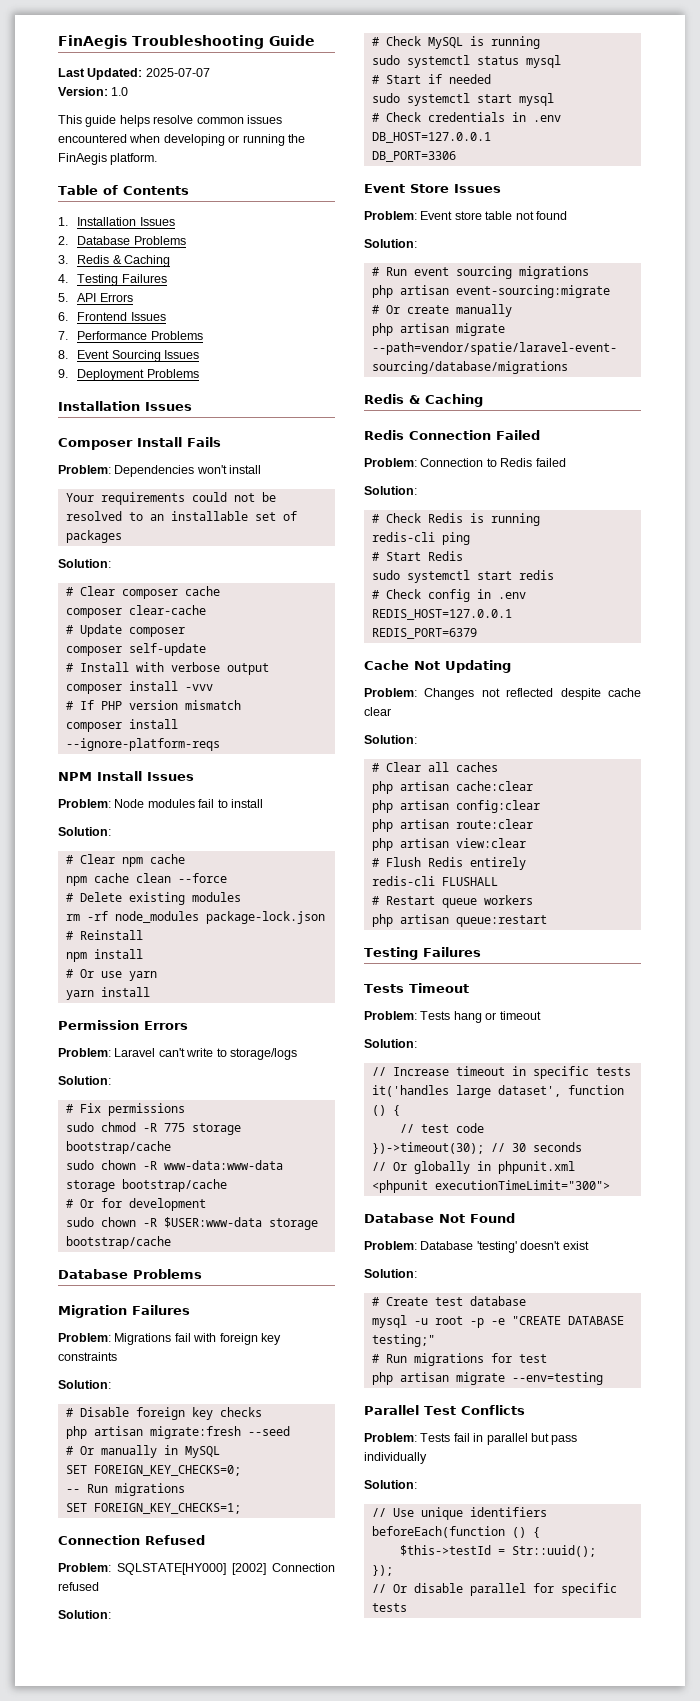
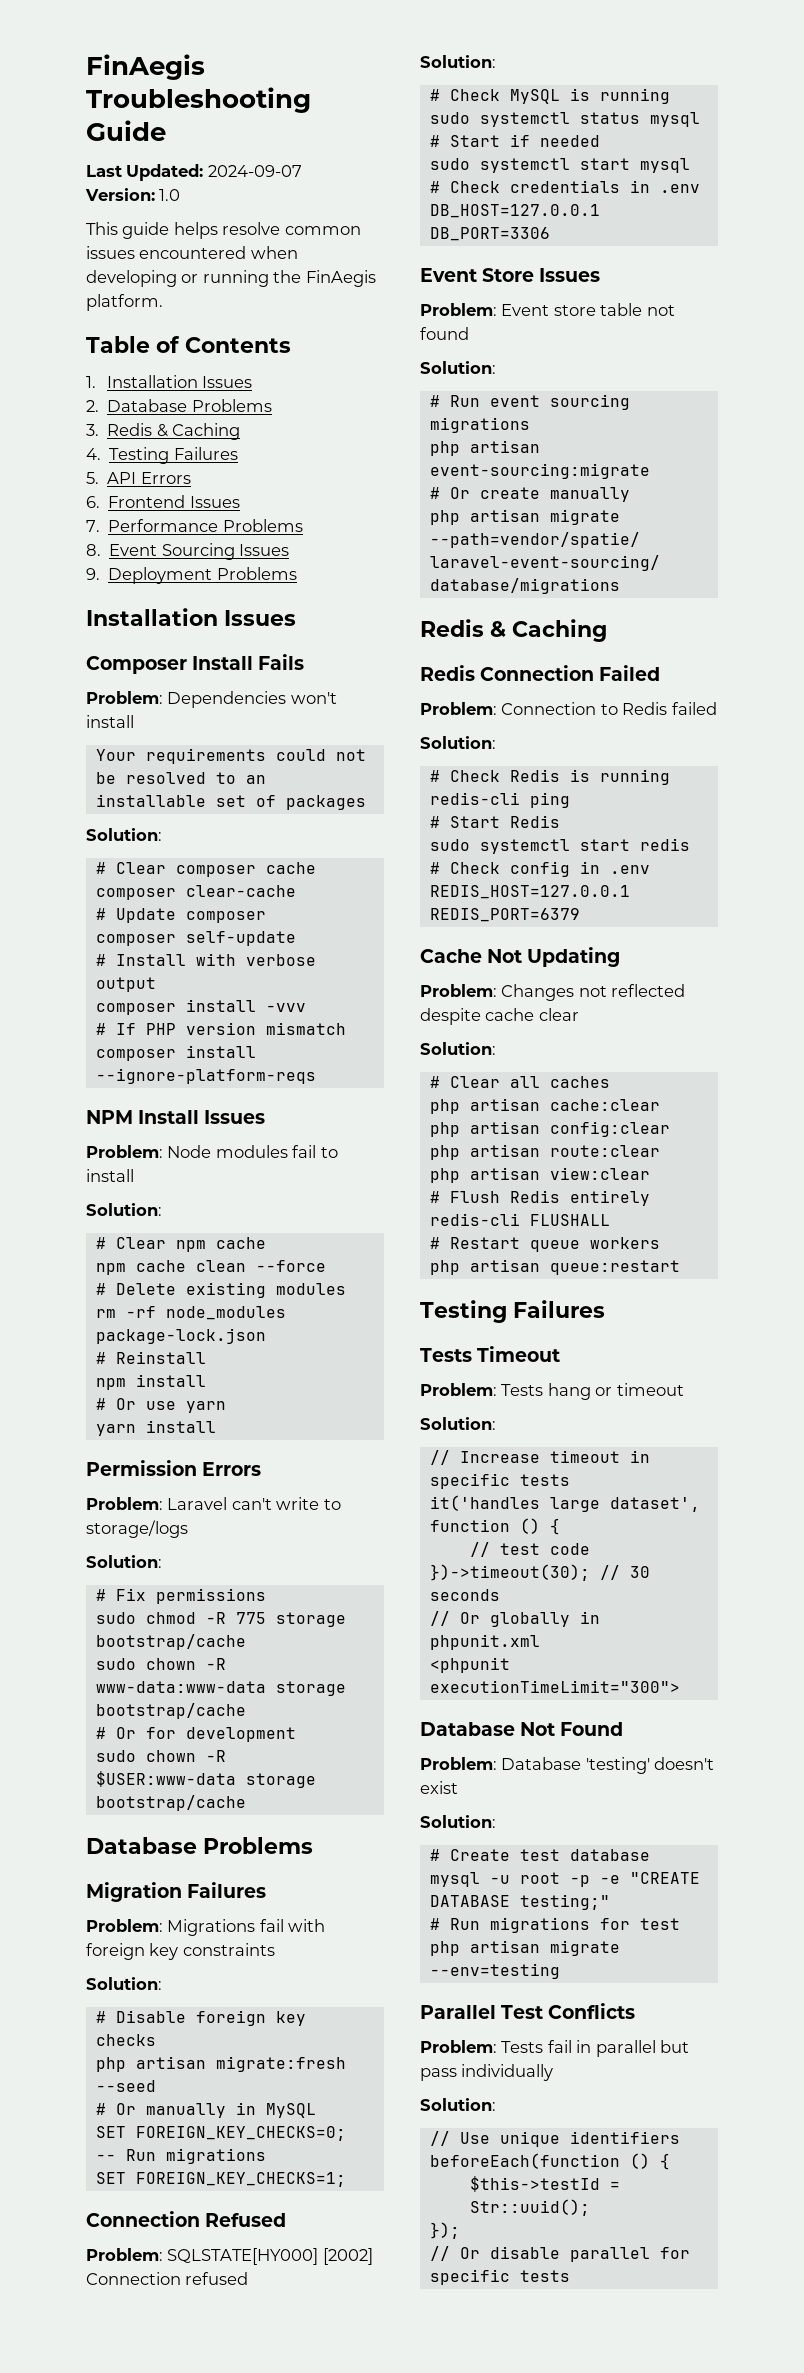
- Last Updated: 2025-07-07
+ Last Updated: 2024-09-07

